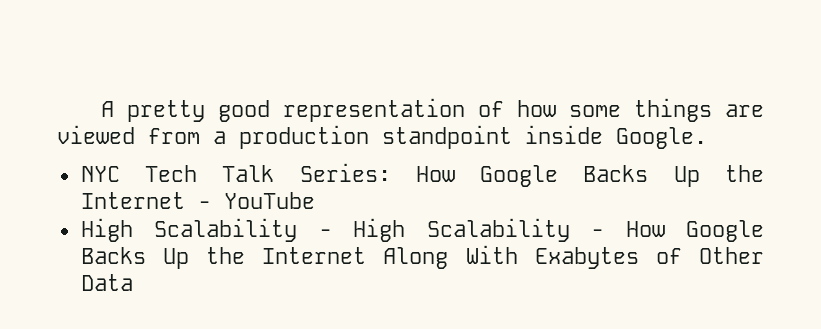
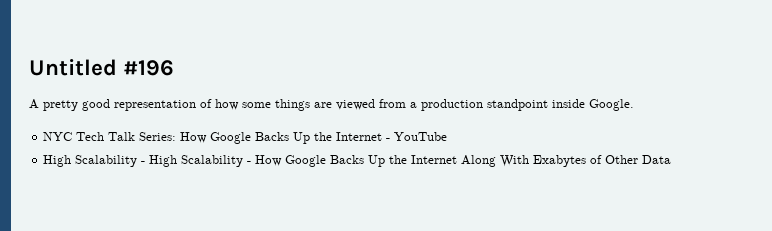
+ Untitled #196

